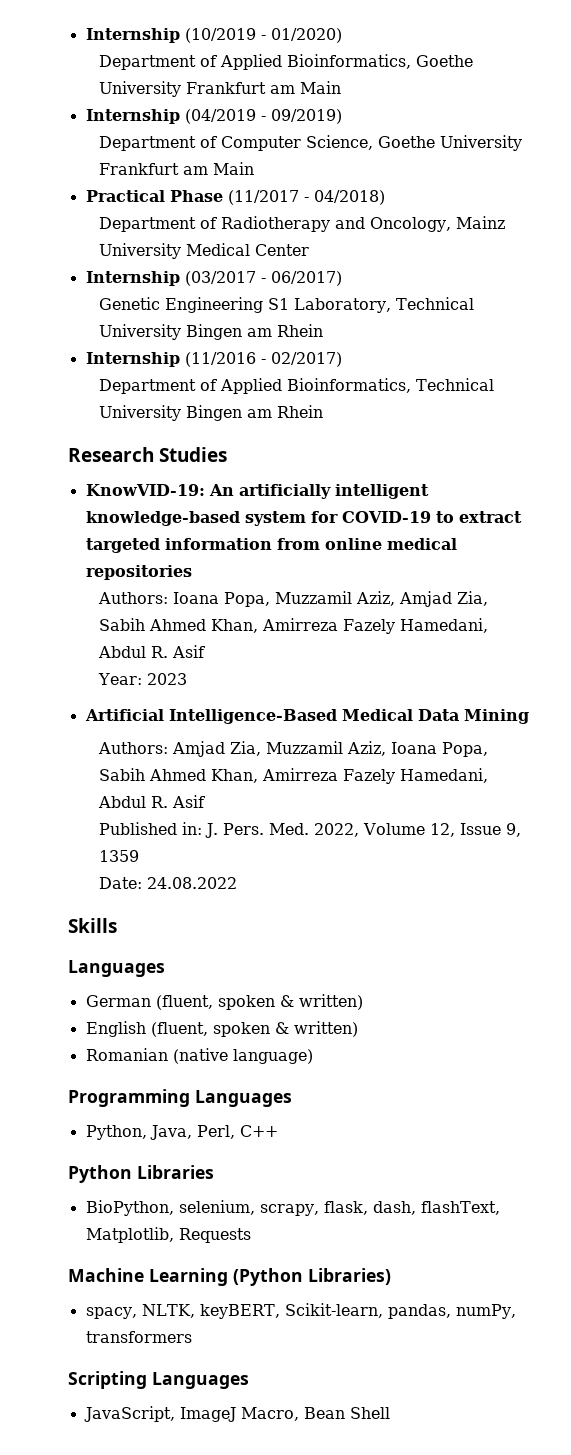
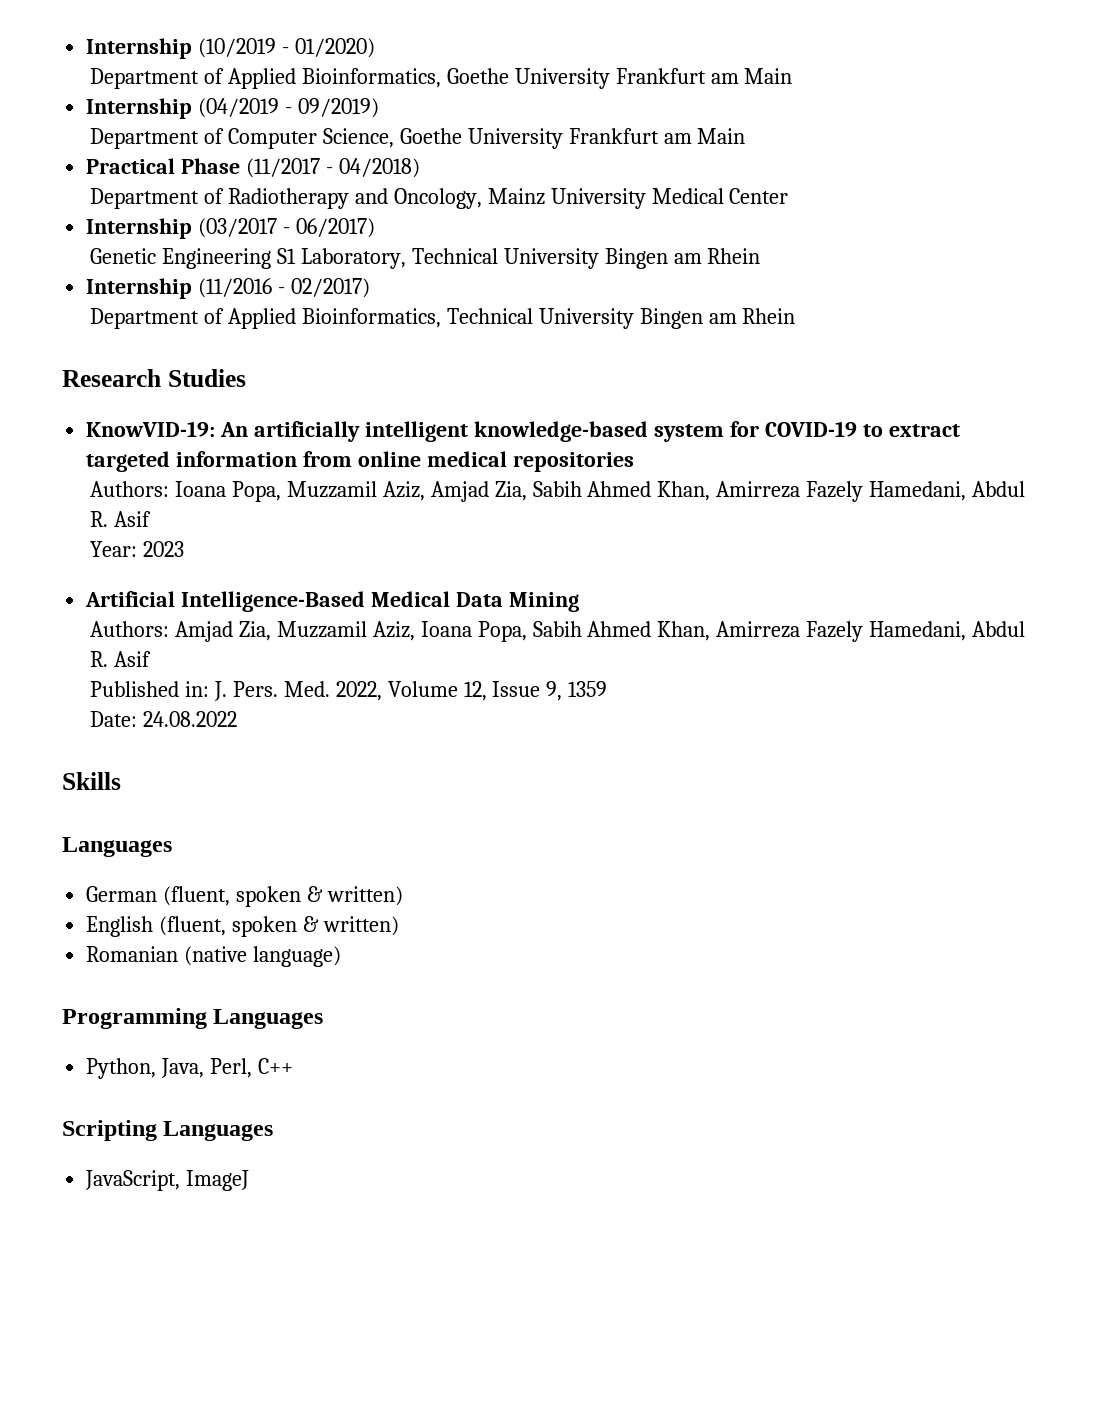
- Python Libraries
- BioPython, selenium, scrapy, flask, dash, flashText, Matplotlib, Requests
- Machine Learning (Python Libraries)
- spacy, NLTK, keyBERT, Scikit-learn, pandas, numPy, transformers
- JavaScript, ImageJ Macro, Bean Shell
+ JavaScript, ImageJ

